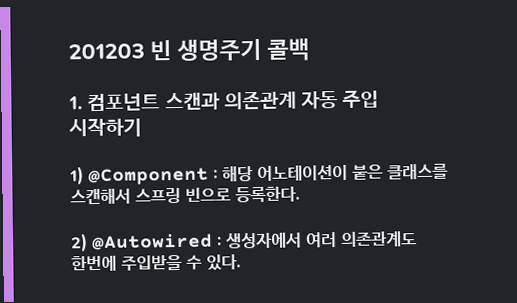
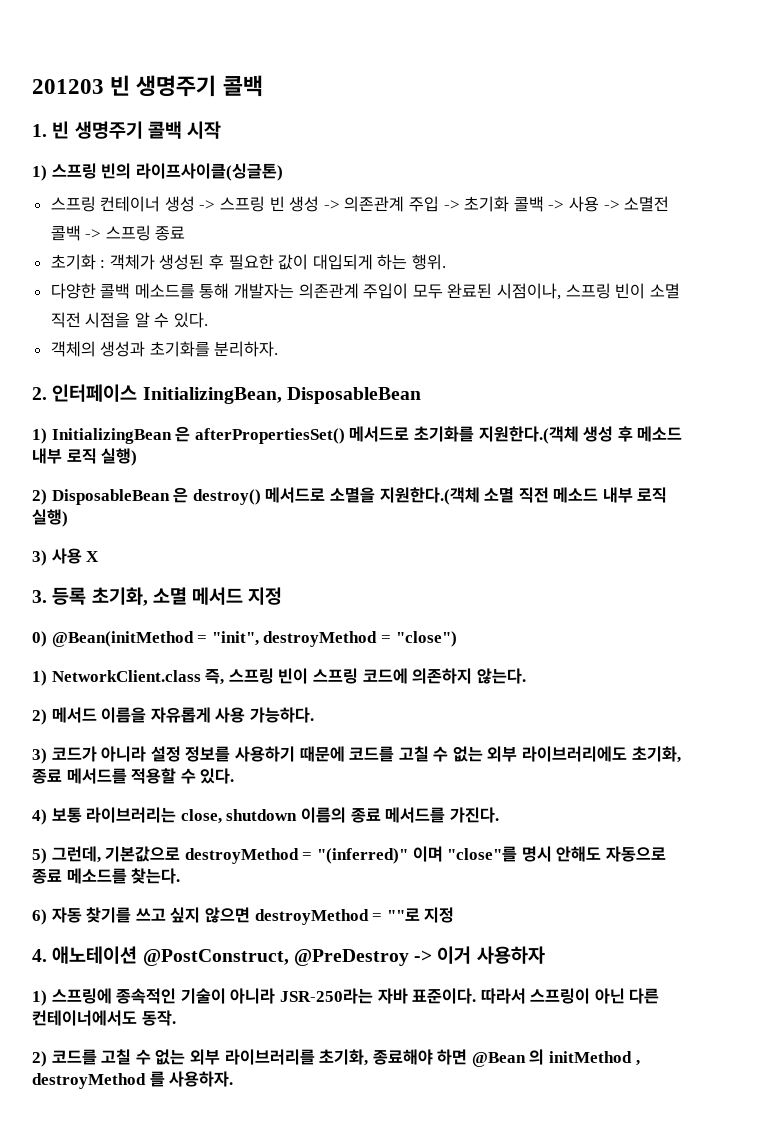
- 1. 컴포넌트 스캔과 의존관계 자동 주입 시작하기
- 1) @Component : 해당 어노테이션이 붙은 클래스를 스캔해서 스프링 빈으로 등록한다.
- 2) @Autowired : 생성자에서 여러 의존관계도 한번에 주입받을 수 있다.
+ 1. 빈 생명주기 콜백 시작
+ 1) 스프링 빈의 라이프사이클(싱글톤)
+ 스프링 컨테이너 생성 -> 스프링 빈 생성 -> 의존관계 주입 -> 초기화 콜백 -> 사용 -> 소멸전 콜백 -> 스프링 종료
+ 초기화 : 객체가 생성된 후 필요한 값이 대입되게 하는 행위.
+ 다양한 콜백 메소드를 통해 개발자는 의존관계 주입이 모두 완료된 시점이나, 스프링 빈이 소멸 직전 시점을 알 수 있다.
+ 객체의 생성과 초기화를 분리하자.
+ 2. 인터페이스 InitializingBean, DisposableBean
+ 1) InitializingBean 은 afterPropertiesSet() 메서드로 초기화를 지원한다.(객체 생성 후 메소드 내부 로직 실행)
+ 2) DisposableBean 은 destroy() 메서드로 소멸을 지원한다.(객체 소멸 직전 메소드 내부 로직 실행)
+ 3) 사용 X
+ 3. 등록 초기화, 소멸 메서드 지정
+ 0) @Bean(initMethod = "init", destroyMethod = "close")
+ 1) NetworkClient.class 즉, 스프링 빈이 스프링 코드에 의존하지 않는다.
+ 2) 메서드 이름을 자유롭게 사용 가능하다.
+ 3) 코드가 아니라 설정 정보를 사용하기 때문에 코드를 고칠 수 없는 외부 라이브러리에도 초기화, 종료 메서드를 적용할 수 있다.
+ 4) 보통 라이브러리는 close, shutdown 이름의 종료 메서드를 가진다.
+ 5) 그런데, 기본값으로 destroyMethod = "(inferred)" 이며 "close"를 명시 안해도 자동으로 종료 메소드를 찾는다.
+ 6) 자동 찾기를 쓰고 싶지 않으면 destroyMethod = ""로 지정
+ 4. 애노테이션 @PostConstruct, @PreDestroy -> 이거 사용하자
+ 1) 스프링에 종속적인 기술이 아니라 JSR-250라는 자바 표준이다. 따라서 스프링이 아닌 다른 컨테이너에서도 동작.
+ 2) 코드를 고칠 수 없는 외부 라이브러리를 초기화, 종료해야 하면 @Bean 의 initMethod , destroyMethod 를 사용하자.

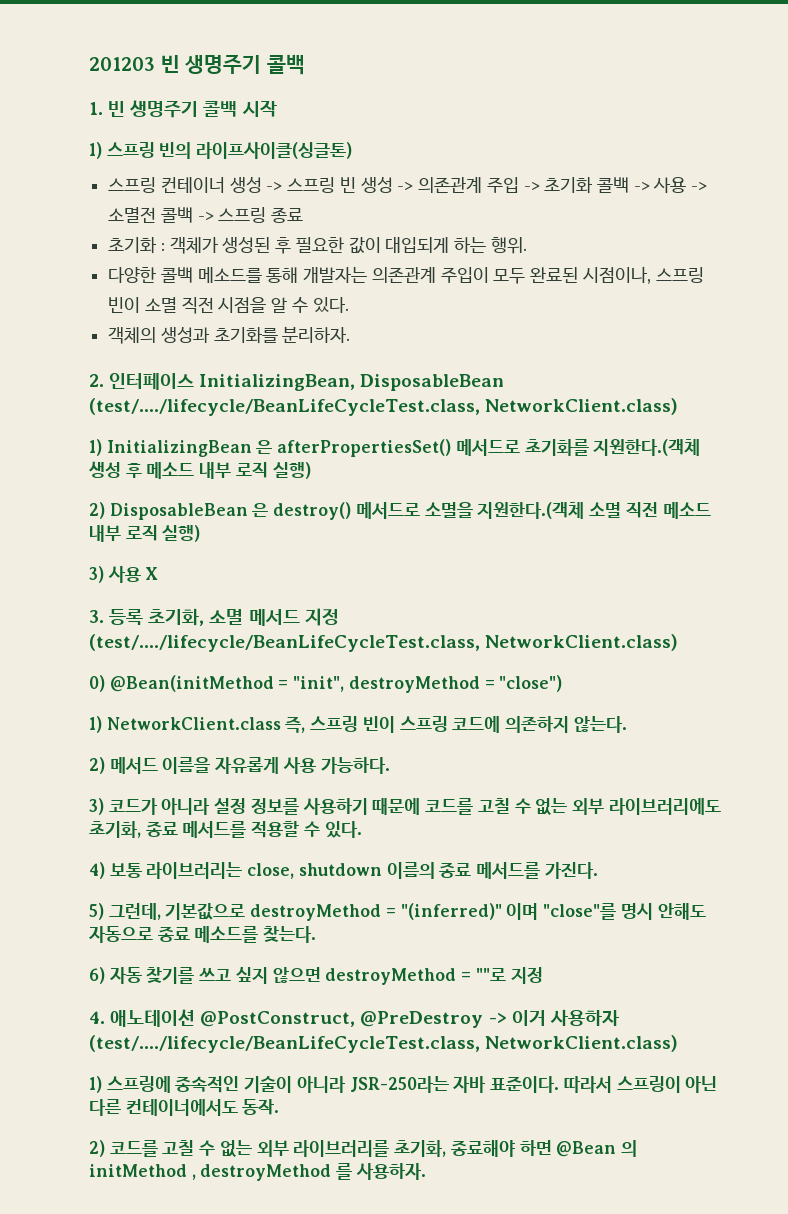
- 2. 인터페이스 InitializingBean, DisposableBean
+ 2. 인터페이스 InitializingBean, DisposableBean (test/..../lifecycle/BeanLifeCycleTest.class, NetworkClient.class)
- 3. 등록 초기화, 소멸 메서드 지정
+ 3. 등록 초기화, 소멸 메서드 지정 (test/..../lifecycle/BeanLifeCycleTest.class, NetworkClient.class)
- 4. 애노테이션 @PostConstruct, @PreDestroy -> 이거 사용하자
+ 4. 애노테이션 @PostConstruct, @PreDestroy -> 이거 사용하자 (test/..../lifecycle/BeanLifeCycleTest.class, NetworkClient.class)

